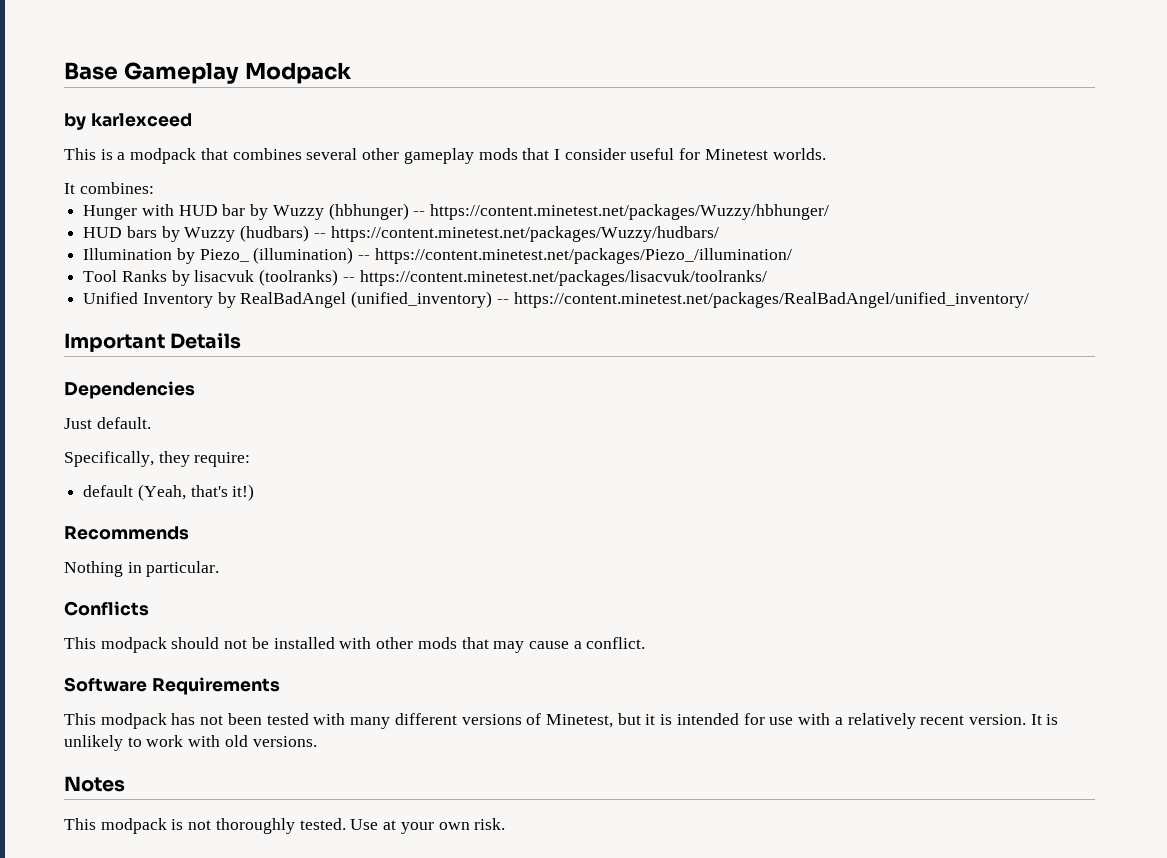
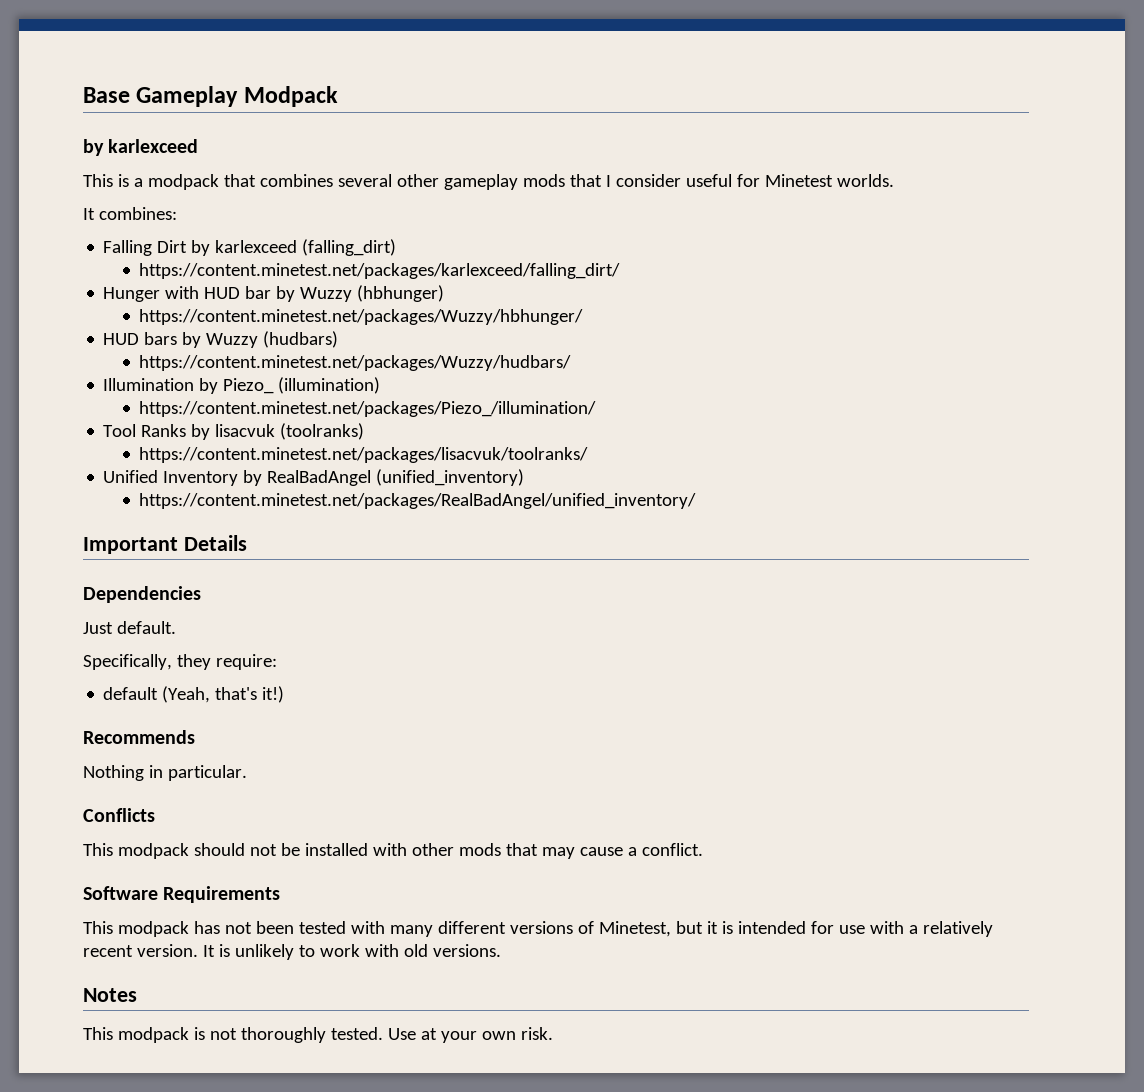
+ Falling Dirt by karlexceed (falling_dirt)
+ https://content.minetest.net/packages/karlexceed/falling_dirt/
- Hunger with HUD bar by Wuzzy (hbhunger) -- https://content.minetest.net/packages/Wuzzy/hbhunger/
+ Hunger with HUD bar by Wuzzy (hbhunger)
+ https://content.minetest.net/packages/Wuzzy/hbhunger/
- HUD bars by Wuzzy (hudbars) -- https://content.minetest.net/packages/Wuzzy/hudbars/
+ HUD bars by Wuzzy (hudbars)
+ https://content.minetest.net/packages/Wuzzy/hudbars/
- Illumination by Piezo_ (illumination) -- https://content.minetest.net/packages/Piezo_/illumination/
+ Illumination by Piezo_ (illumination)
+ https://content.minetest.net/packages/Piezo_/illumination/
- Tool Ranks by lisacvuk (toolranks) -- https://content.minetest.net/packages/lisacvuk/toolranks/
+ Tool Ranks by lisacvuk (toolranks)
+ https://content.minetest.net/packages/lisacvuk/toolranks/
- Unified Inventory by RealBadAngel (unified_inventory) -- https://content.minetest.net/packages/RealBadAngel/unified_inventory/
+ Unified Inventory by RealBadAngel (unified_inventory)
+ https://content.minetest.net/packages/RealBadAngel/unified_inventory/

